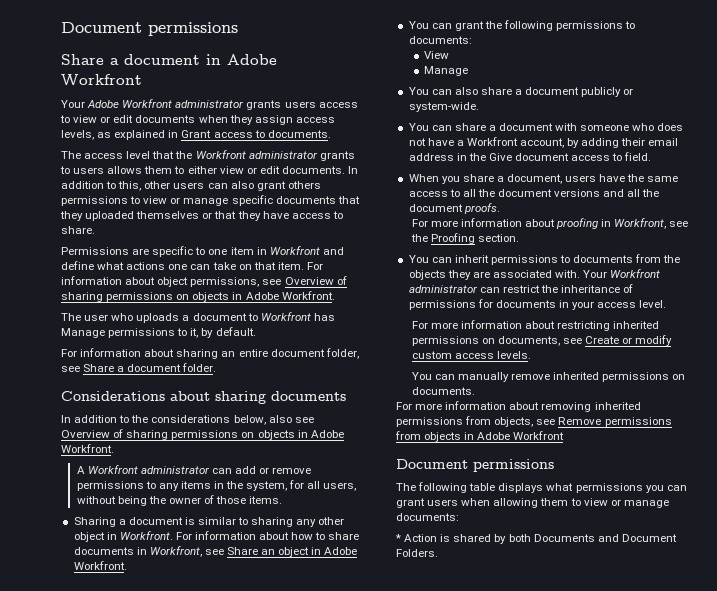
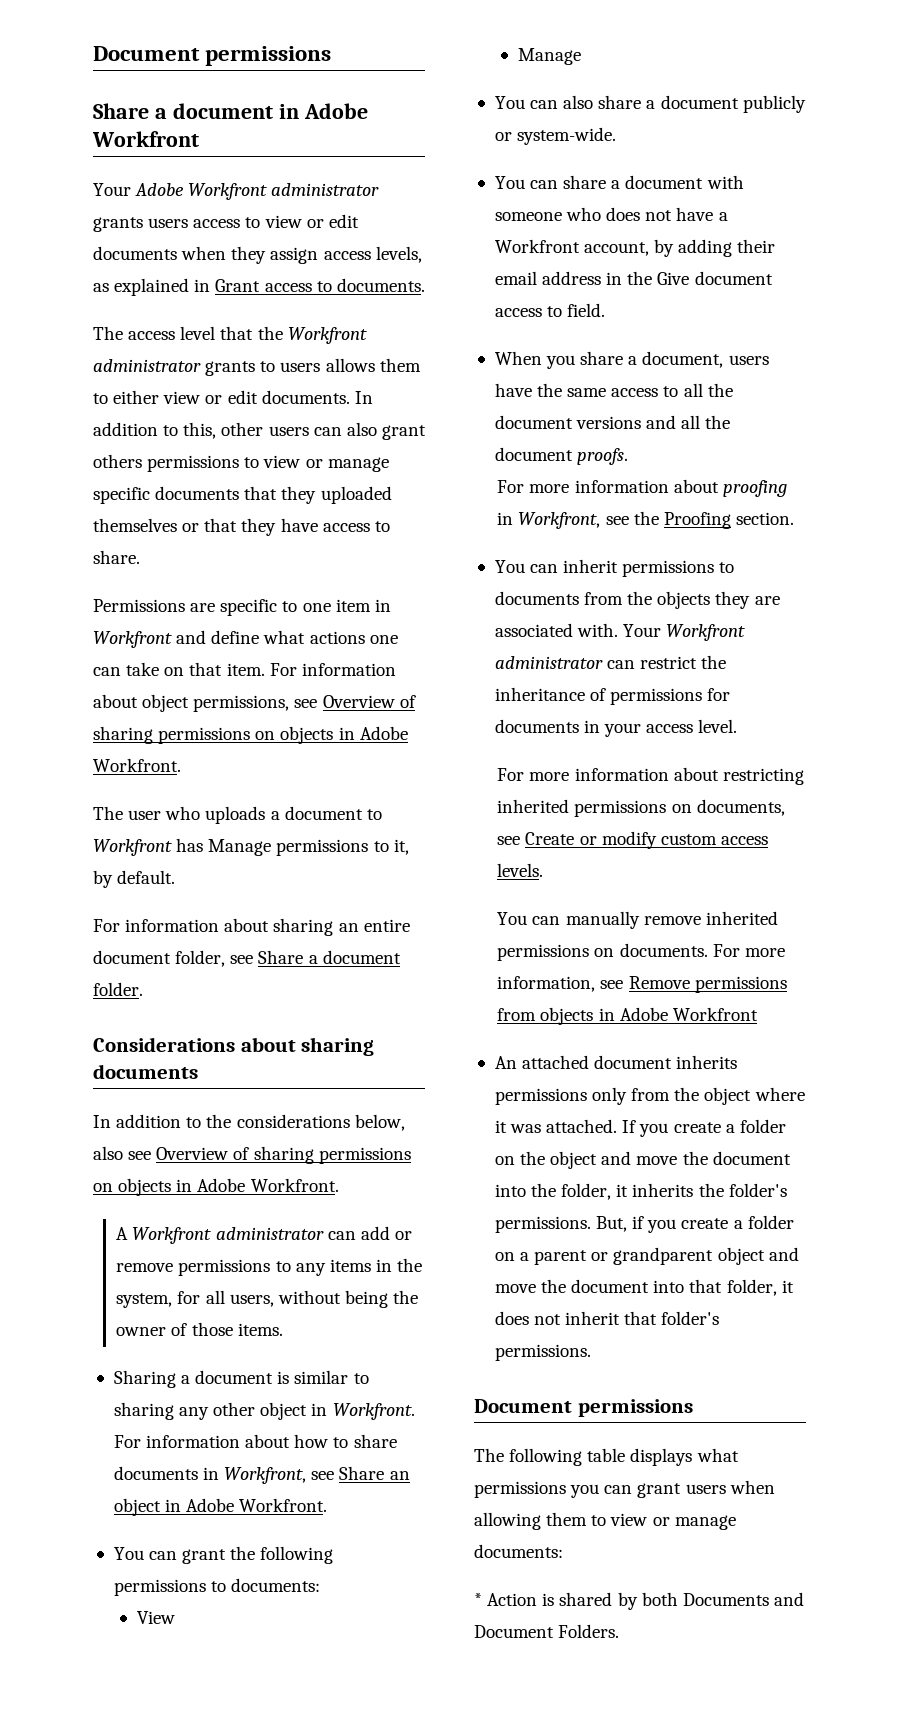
- You can manually remove inherited permissions on documents.
- For more information about removing inherited permissions from objects, see Remove permissions from objects in Adobe Workfront
+ You can manually remove inherited permissions on documents. For more information, see Remove permissions from objects in Adobe Workfront
+ An attached document inherits permissions only from the object where it was attached. If you create a folder on the object and move the document into the folder, it inherits the folder's permissions. But, if you create a folder on a parent or grandparent object and move the document into that folder, it does not inherit that folder's permissions.

